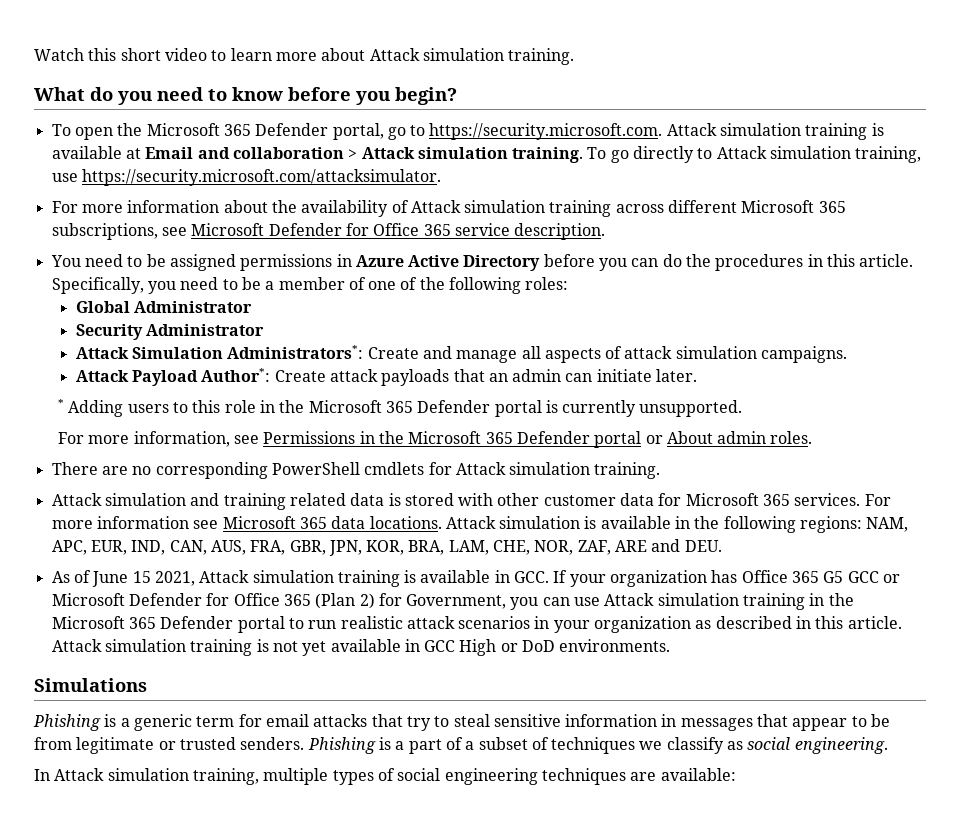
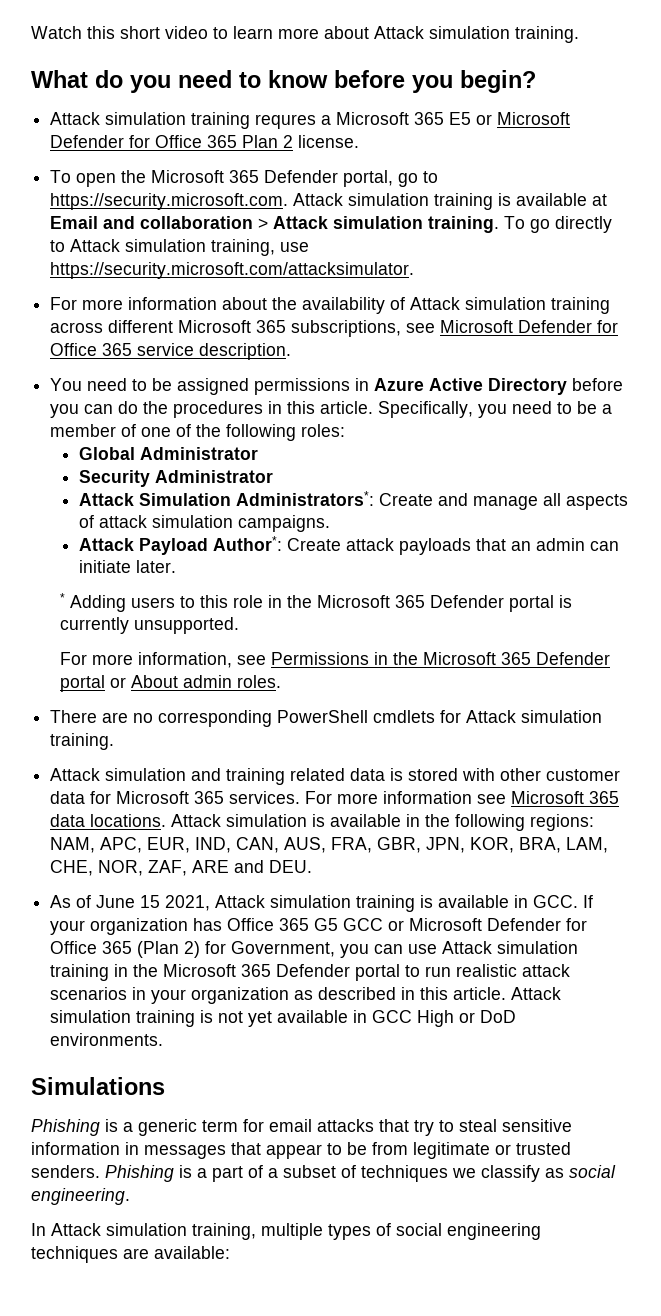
+ Attack simulation training requres a Microsoft 365 E5 or Microsoft Defender for Office 365 Plan 2 license.

